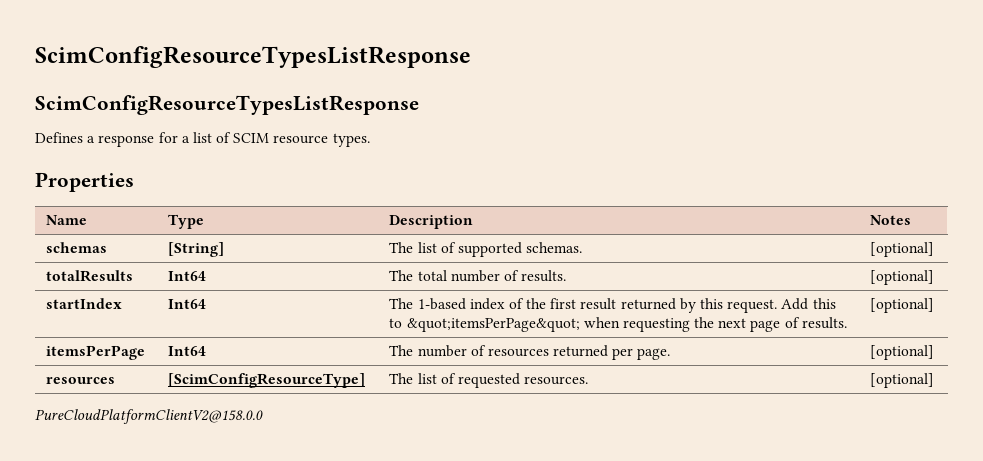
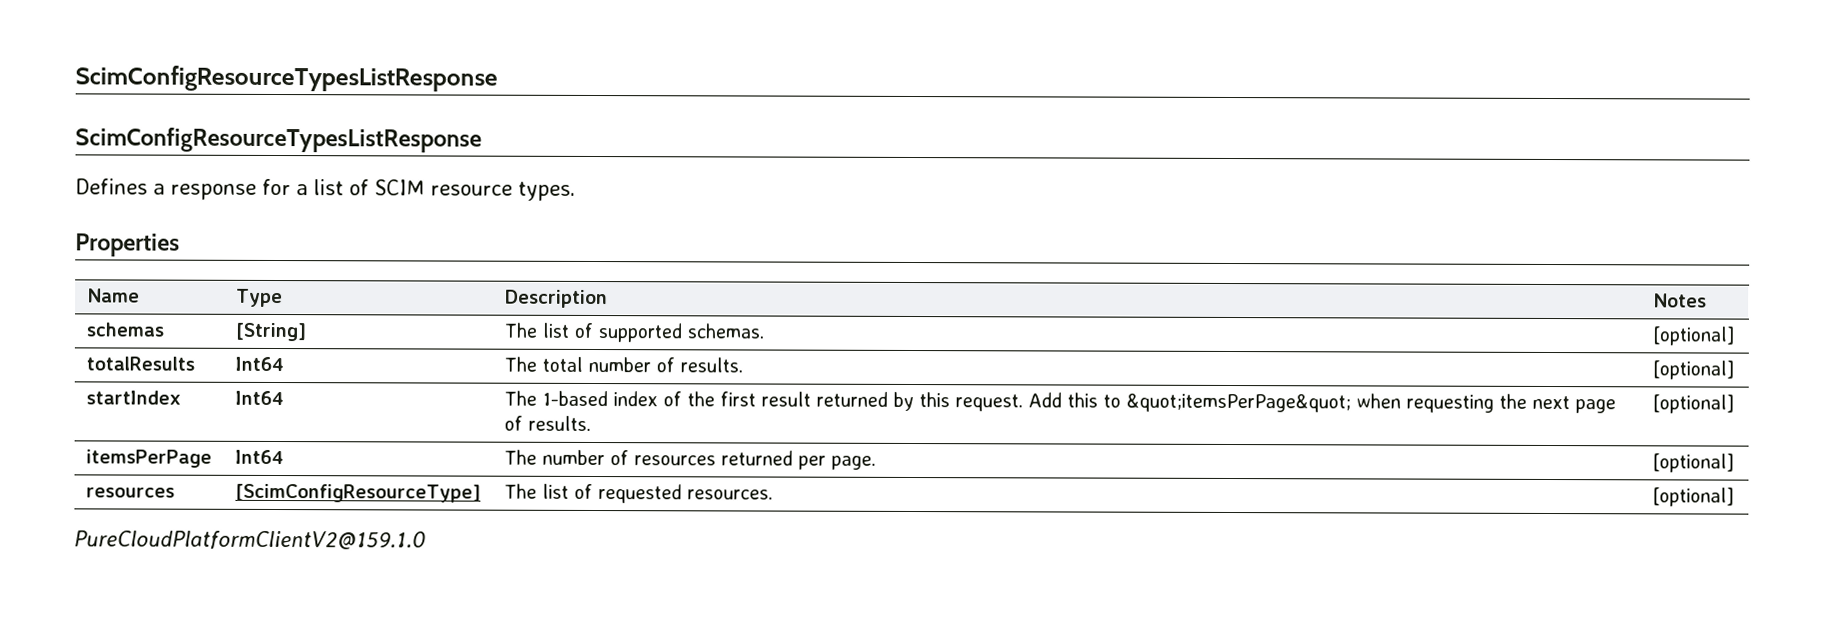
- PureCloudPlatformClientV2@158.0.0
+ PureCloudPlatformClientV2@159.1.0

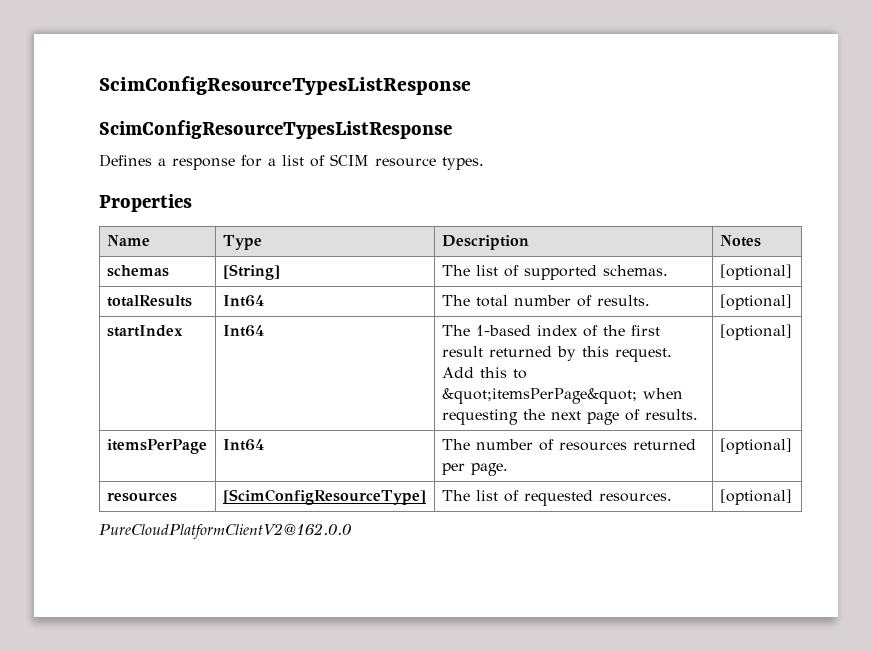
- PureCloudPlatformClientV2@159.1.0
+ PureCloudPlatformClientV2@162.0.0

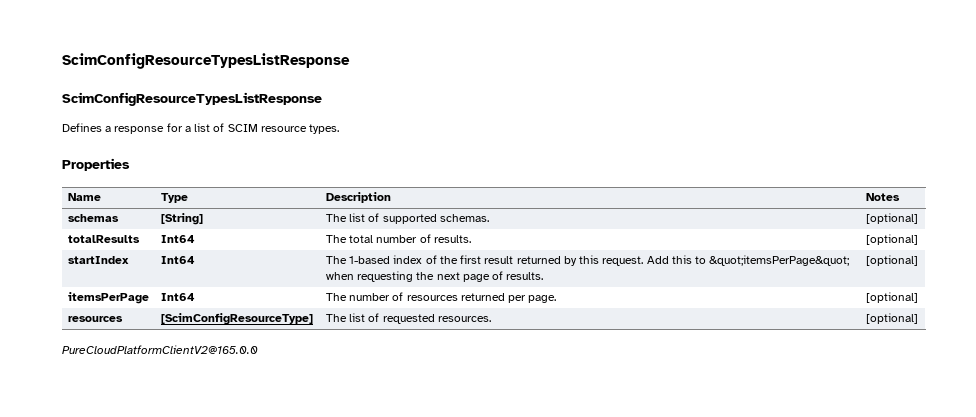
- PureCloudPlatformClientV2@162.0.0
+ PureCloudPlatformClientV2@165.0.0

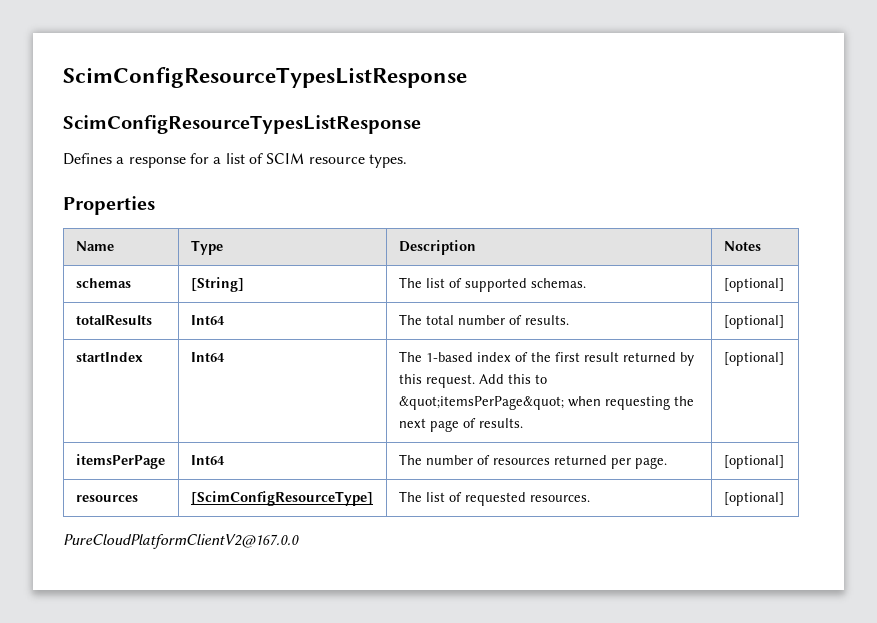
- PureCloudPlatformClientV2@165.0.0
+ PureCloudPlatformClientV2@167.0.0

